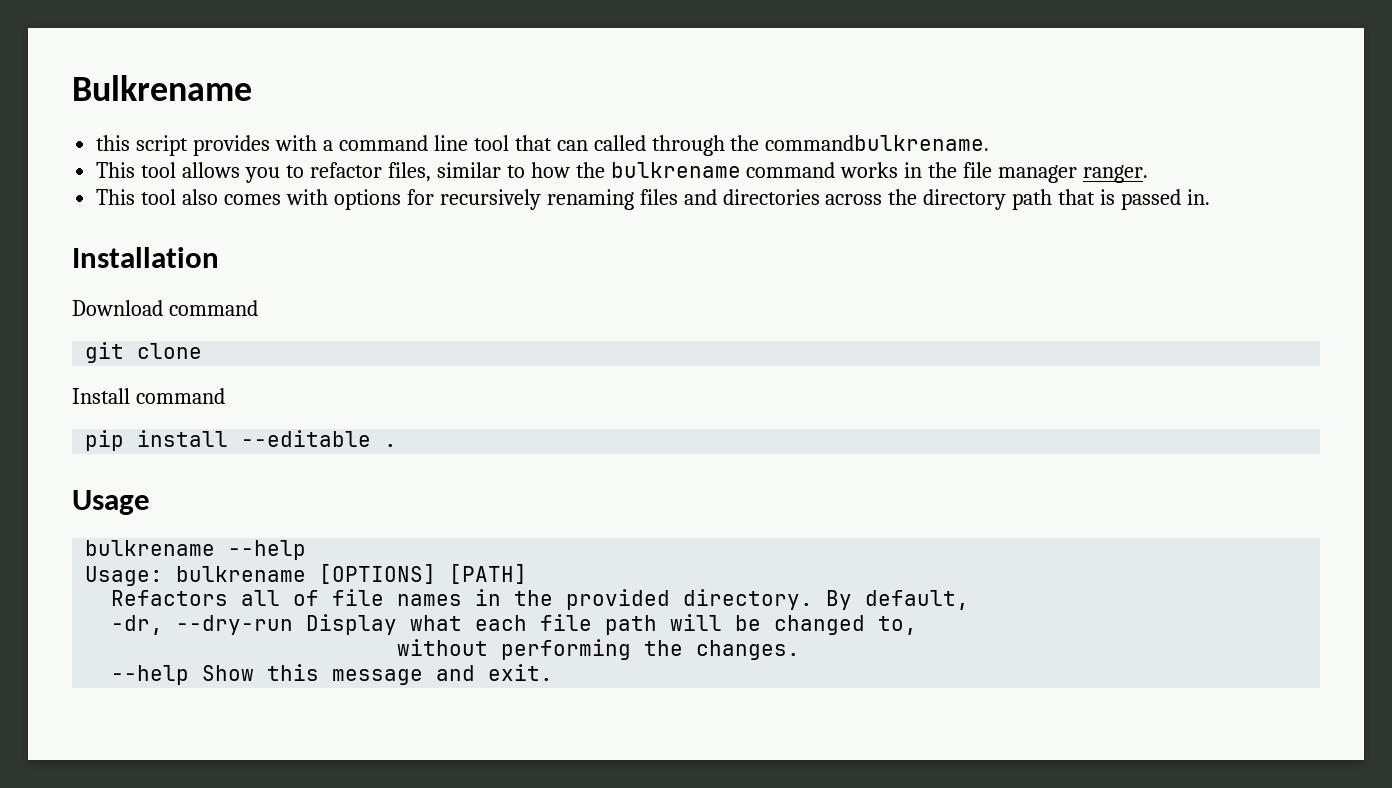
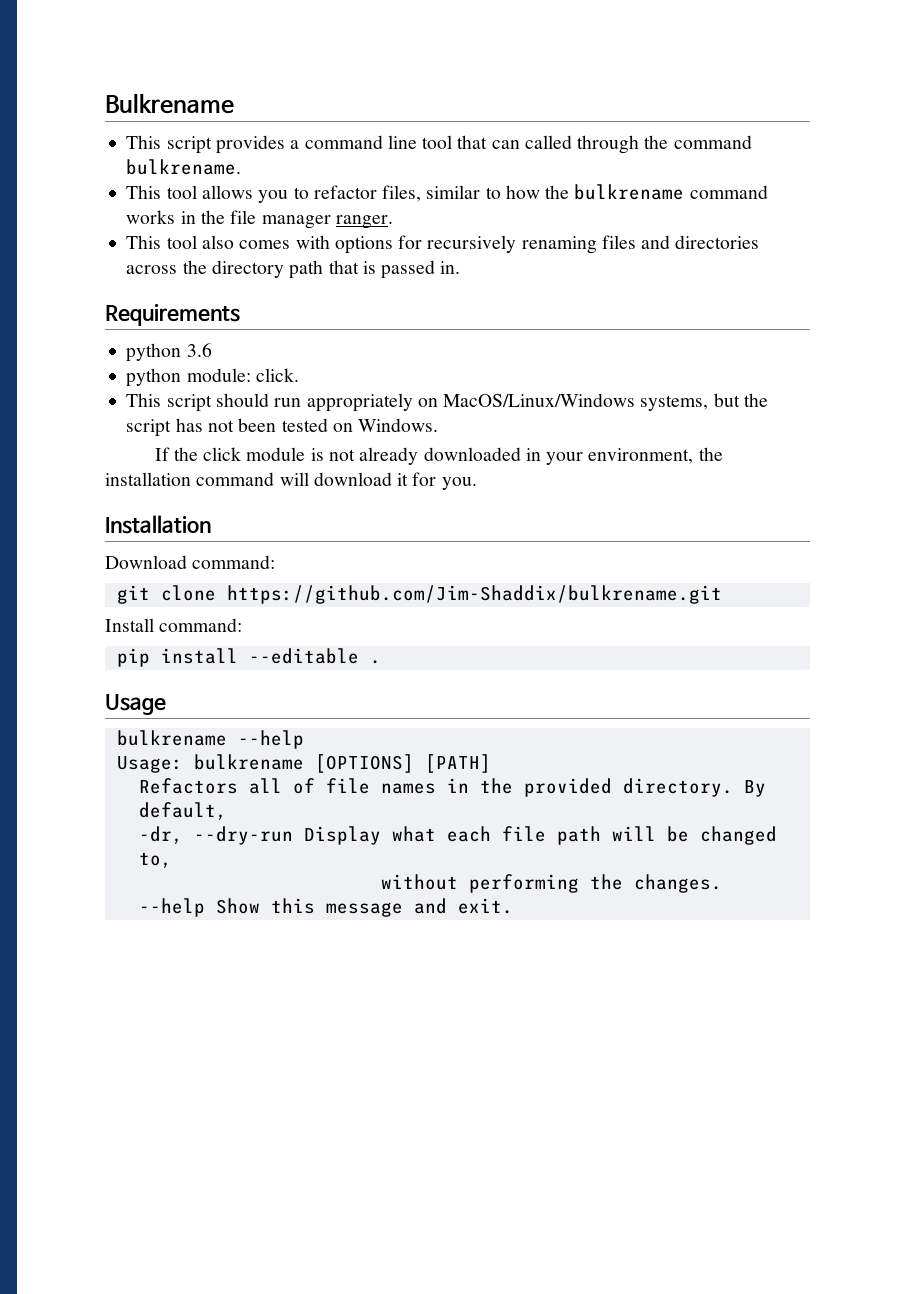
- this script provides with a command line tool that can called through the commandbulkrename.
+ This script provides a command line tool that can called through the command bulkrename.
+ Requirements
+ python 3.6
+ python module: click.
+ This script should run appropriately on MacOS/Linux/Windows systems, but the script has not been tested on Windows.
+ If the click module is not already downloaded in your environment, the installation command will download it for you.
- Download command
+ Download command:
- git clone
+ git clone https://github.com/Jim-Shaddix/bulkrename.git
- Install command
+ Install command:

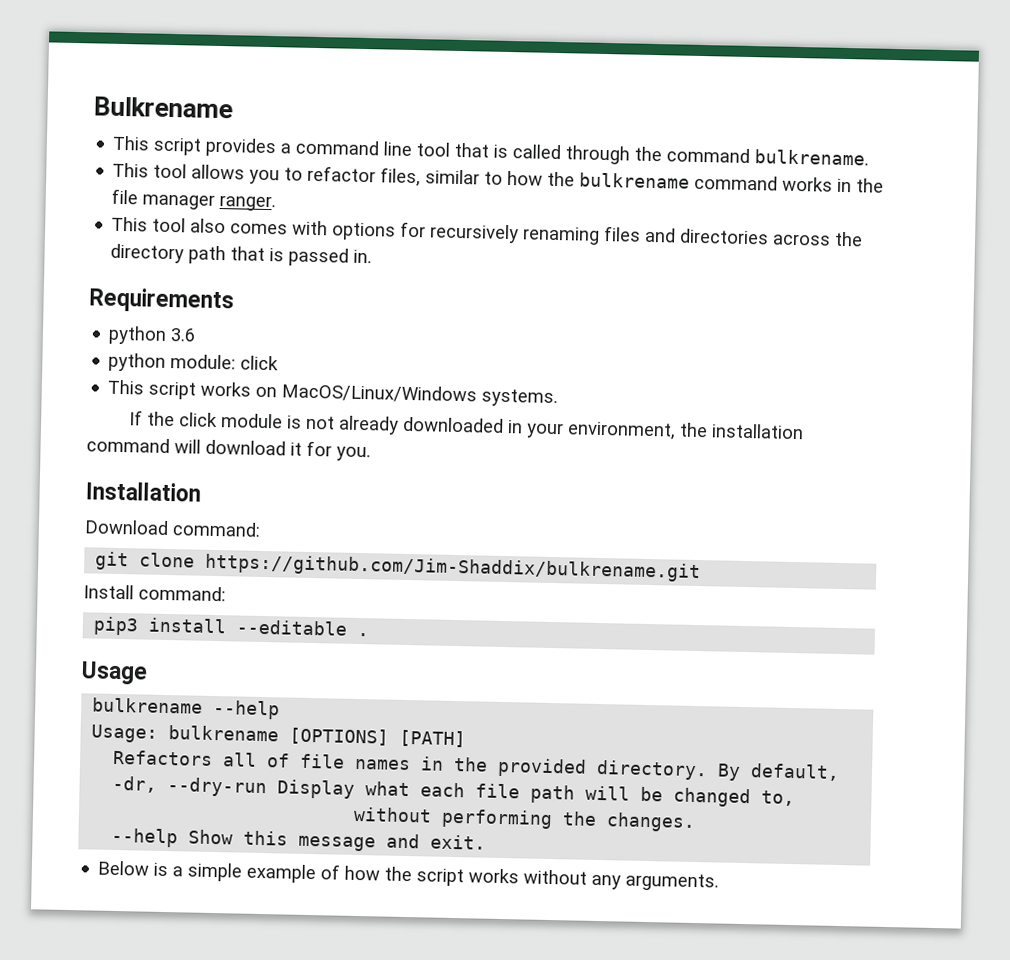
- This script provides a command line tool that can called through the command bulkrename.
+ This script provides a command line tool that is called through the command bulkrename.
- python module: click.
- This script should run appropriately on MacOS/Linux/Windows systems, but the script has not been tested on Windows.
+ python module: click
+ This script works on MacOS/Linux/Windows systems.
- pip install --editable .
+ pip3 install --editable .
+ Below is a simple example of how the script works without any arguments.

